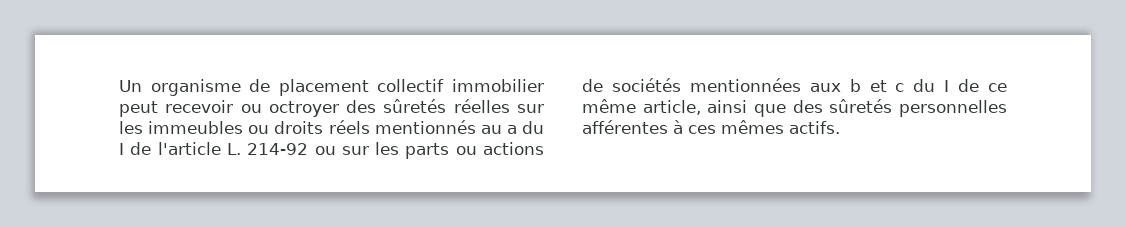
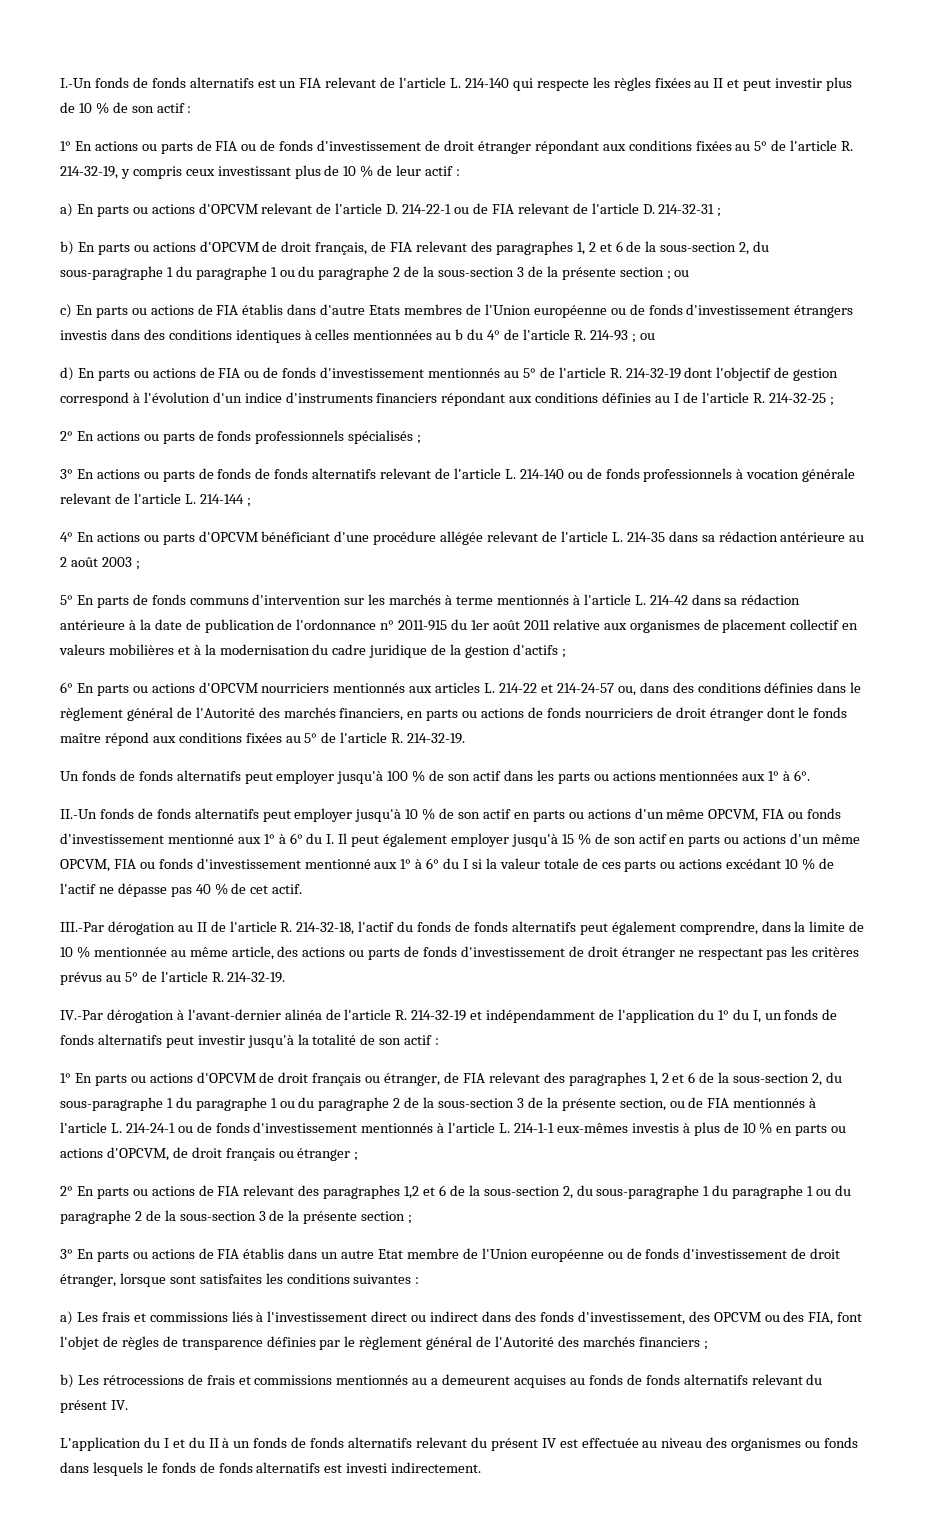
- Un organisme de placement collectif immobilier peut recevoir ou octroyer des sûretés réelles sur les immeubles ou droits réels mentionnés au a du I de l'article L. 214-92 ou sur les parts ou actions de sociétés mentionnées aux b et c du I de ce même article, ainsi que des sûretés personnelles afférentes à ces mêmes actifs.
+ I.-Un fonds de fonds alternatifs est un FIA relevant de l'article L. 214-140 qui respecte les règles fixées au II et peut investir plus de 10 % de son actif :
+ 1° En actions ou parts de FIA ou de fonds d'investissement de droit étranger répondant aux conditions fixées au 5° de l'article R. 214-32-19, y compris ceux investissant plus de 10 % de leur actif :
+ a) En parts ou actions d'OPCVM relevant de l'article D. 214-22-1 ou de FIA relevant de l'article D. 214-32-31 ;
+ b) En parts ou actions d'OPCVM de droit français, de FIA relevant des paragraphes 1, 2 et 6 de la sous-section 2, du sous-paragraphe 1 du paragraphe 1 ou du paragraphe 2 de la sous-section 3 de la présente section ; ou
+ c) En parts ou actions de FIA établis dans d'autre Etats membres de l'Union européenne ou de fonds d'investissement étrangers investis dans des conditions identiques à celles mentionnées au b du 4° de l'article R. 214-93 ; ou
+ d) En parts ou actions de FIA ou de fonds d'investissement mentionnés au 5° de l'article R. 214-32-19 dont l'objectif de gestion correspond à l'évolution d'un indice d'instruments financiers répondant aux conditions définies au I de l'article R. 214-32-25 ;
+ 2° En actions ou parts de fonds professionnels spécialisés ;
+ 3° En actions ou parts de fonds de fonds alternatifs relevant de l'article L. 214-140 ou de fonds professionnels à vocation générale relevant de l'article L. 214-144 ;
+ 4° En actions ou parts d'OPCVM bénéficiant d'une procédure allégée relevant de l'article L. 214-35 dans sa rédaction antérieure au 2 août 2003 ;
+ 5° En parts de fonds communs d'intervention sur les marchés à terme mentionnés à l'article L. 214-42 dans sa rédaction antérieure à la date de publication de l'ordonnance n° 2011-915 du 1er août 2011 relative aux organismes de placement collectif en valeurs mobilières et à la modernisation du cadre juridique de la gestion d'actifs ;
+ 6° En parts ou actions d'OPCVM nourriciers mentionnés aux articles L. 214-22 et 214-24-57 ou, dans des conditions définies dans le règlement général de l'Autorité des marchés financiers, en parts ou actions de fonds nourriciers de droit étranger dont le fonds maître répond aux conditions fixées au 5° de l'article R. 214-32-19.
+ Un fonds de fonds alternatifs peut employer jusqu'à 100 % de son actif dans les parts ou actions mentionnées aux 1° à 6°.
+ II.-Un fonds de fonds alternatifs peut employer jusqu'à 10 % de son actif en parts ou actions d'un même OPCVM, FIA ou fonds d'investissement mentionné aux 1° à 6° du I. Il peut également employer jusqu'à 15 % de son actif en parts ou actions d'un même OPCVM, FIA ou fonds d'investissement mentionné aux 1° à 6° du I si la valeur totale de ces parts ou actions excédant 10 % de l'actif ne dépasse pas 40 % de cet actif.
+ III.-Par dérogation au II de l'article R. 214-32-18, l'actif du fonds de fonds alternatifs peut également comprendre, dans la limite de 10 % mentionnée au même article, des actions ou parts de fonds d'investissement de droit étranger ne respectant pas les critères prévus au 5° de l'article R. 214-32-19.
+ IV.-Par dérogation à l'avant-dernier alinéa de l'article R. 214-32-19 et indépendamment de l'application du 1° du I, un fonds de fonds alternatifs peut investir jusqu'à la totalité de son actif :
+ 1° En parts ou actions d'OPCVM de droit français ou étranger, de FIA relevant des paragraphes 1, 2 et 6 de la sous-section 2, du sous-paragraphe 1 du paragraphe 1 ou du paragraphe 2 de la sous-section 3 de la présente section, ou de FIA mentionnés à l'article L. 214-24-1 ou de fonds d'investissement mentionnés à l'article L. 214-1-1 eux-mêmes investis à plus de 10 % en parts ou actions d'OPCVM, de droit français ou étranger ;
+ 2° En parts ou actions de FIA relevant des paragraphes 1,2 et 6 de la sous-section 2, du sous-paragraphe 1 du paragraphe 1 ou du paragraphe 2 de la sous-section 3 de la présente section ;
+ 3° En parts ou actions de FIA établis dans un autre Etat membre de l'Union européenne ou de fonds d'investissement de droit étranger, lorsque sont satisfaites les conditions suivantes :
+ a) Les frais et commissions liés à l'investissement direct ou indirect dans des fonds d'investissement, des OPCVM ou des FIA, font l'objet de règles de transparence définies par le règlement général de l'Autorité des marchés financiers ;
+ b) Les rétrocessions de frais et commissions mentionnés au a demeurent acquises au fonds de fonds alternatifs relevant du présent IV.
+ L'application du I et du II à un fonds de fonds alternatifs relevant du présent IV est effectuée au niveau des organismes ou fonds dans lesquels le fonds de fonds alternatifs est investi indirectement.

